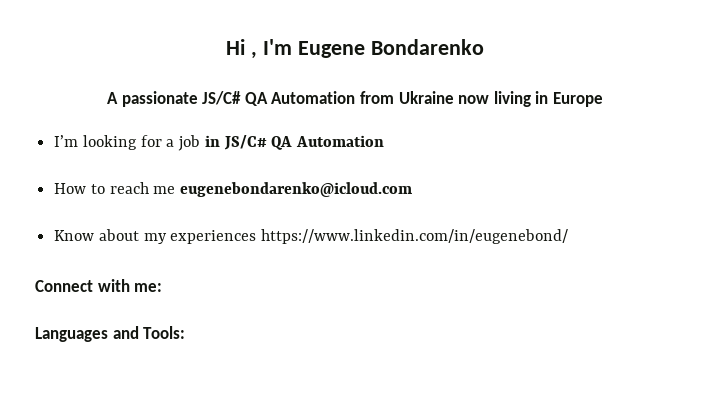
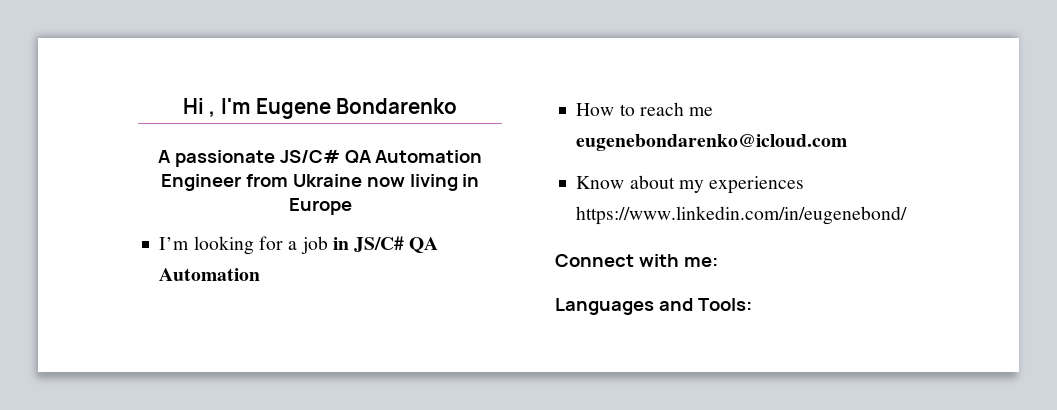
- A passionate JS/C# QA Automation from Ukraine now living in Europe
+ A passionate JS/C# QA Automation Engineer from Ukraine now living in Europe

